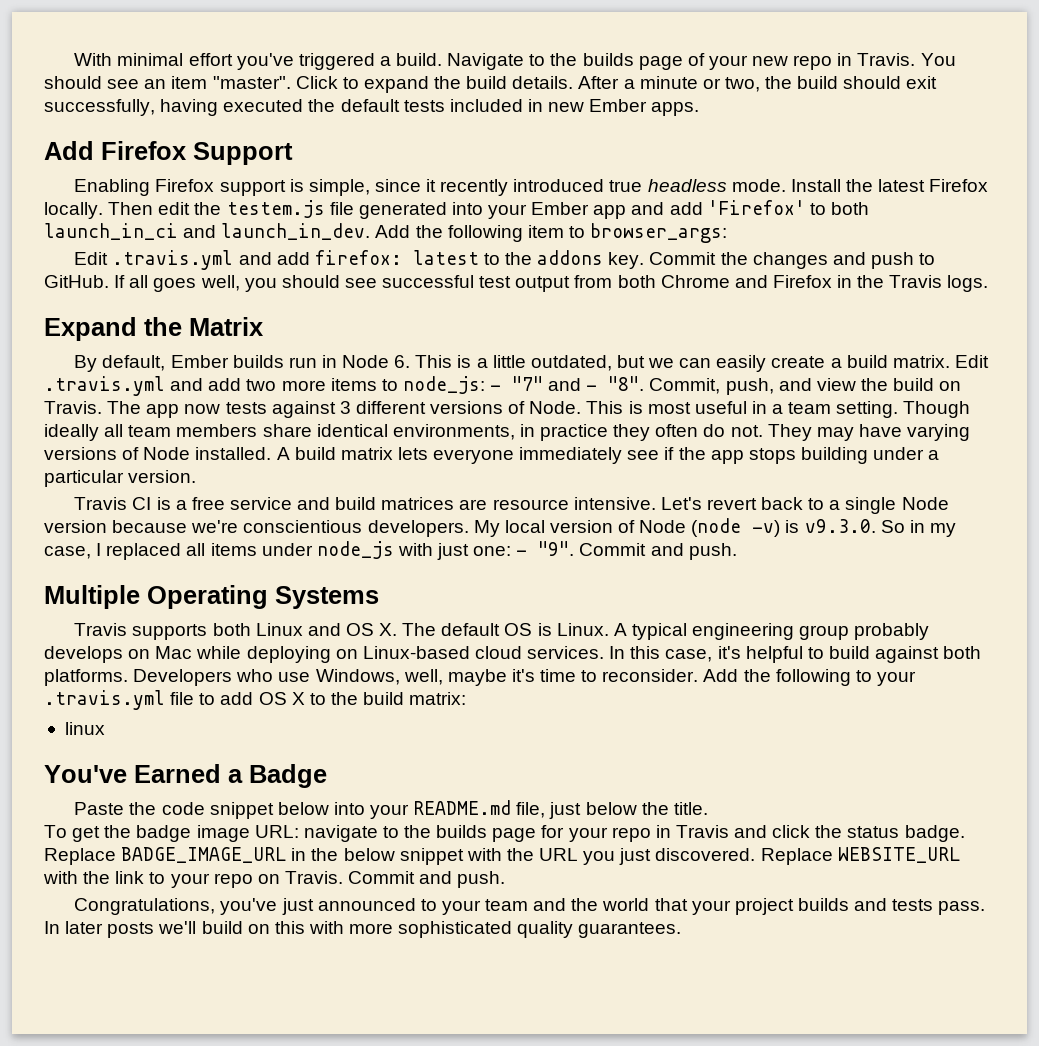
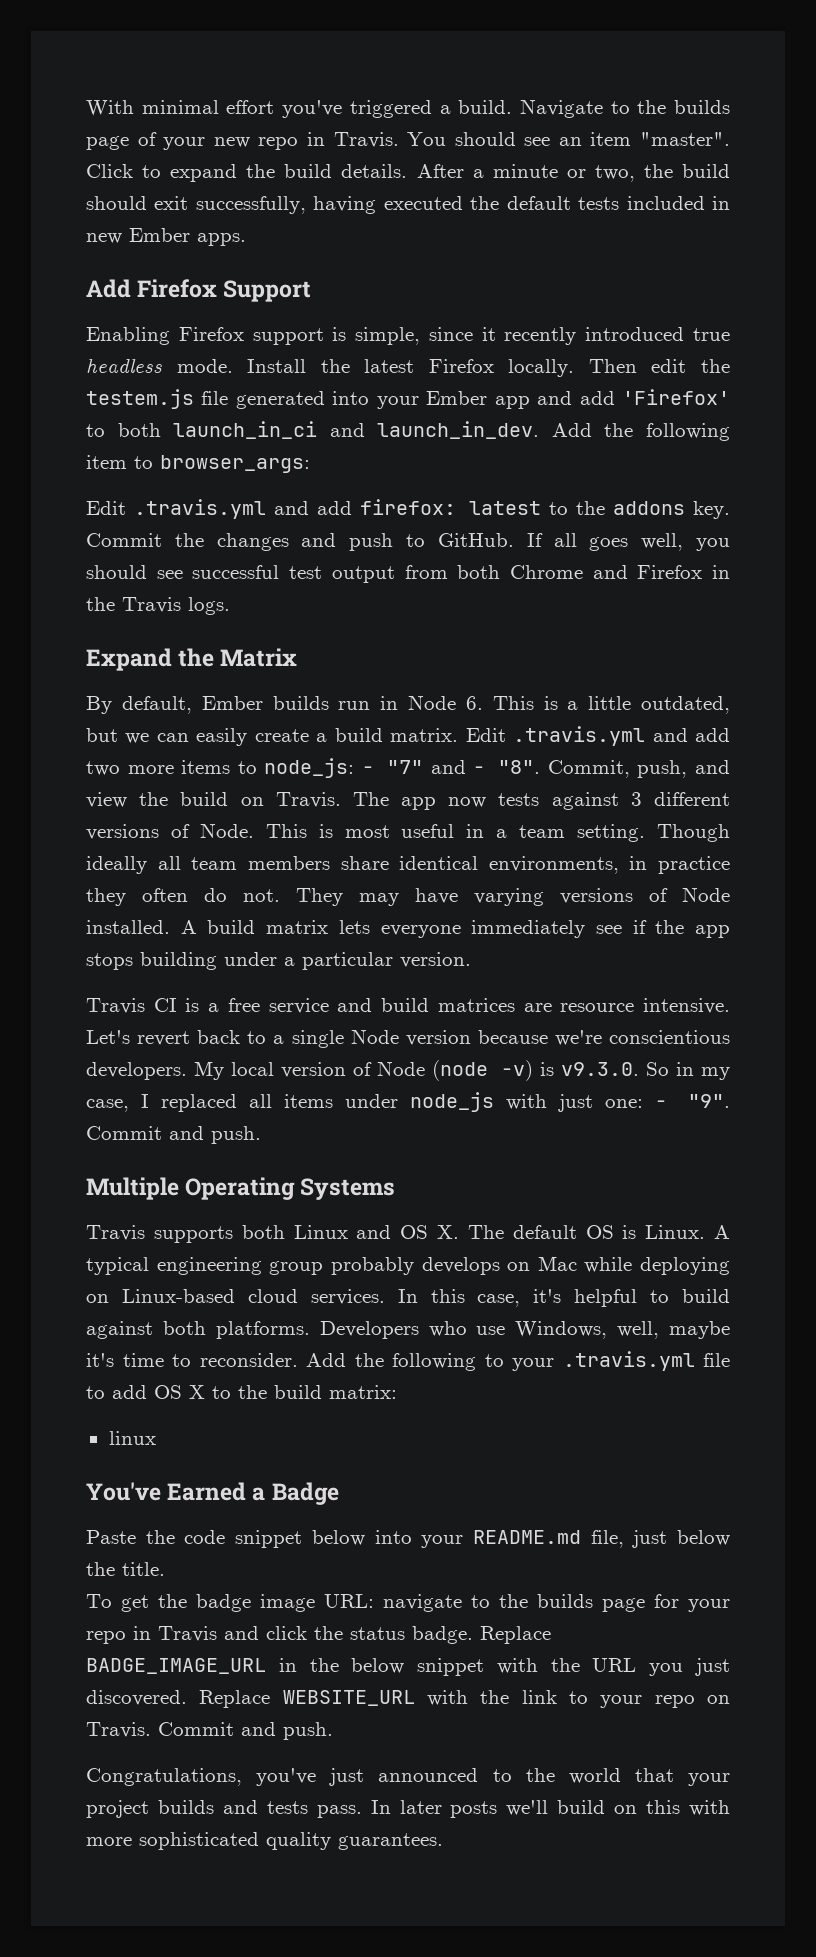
- Congratulations, you've just announced to your team and the world that your project builds and tests pass.
+ Congratulations, you've just announced to the world that your project builds and tests pass.

